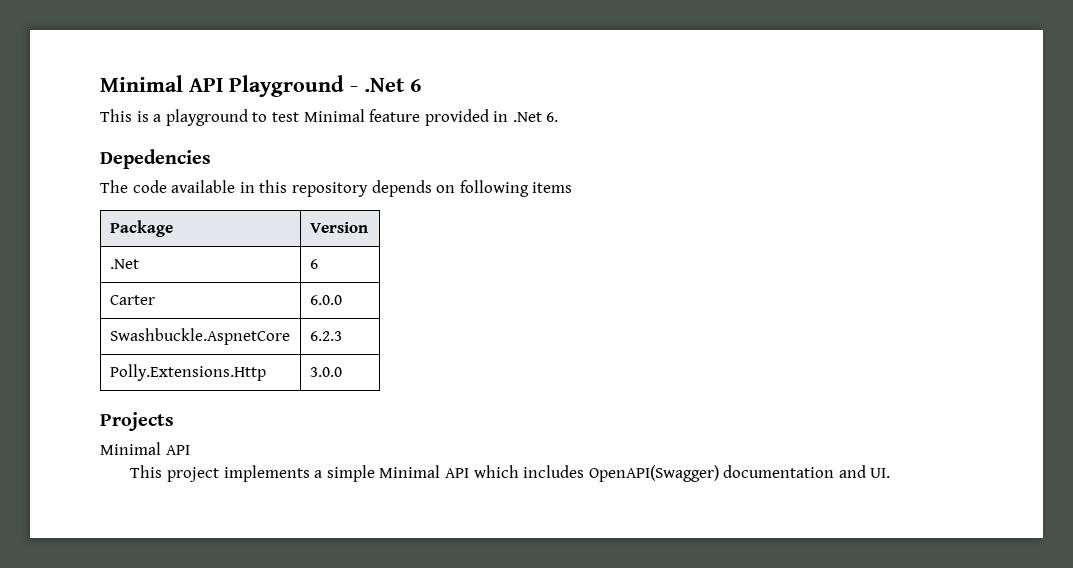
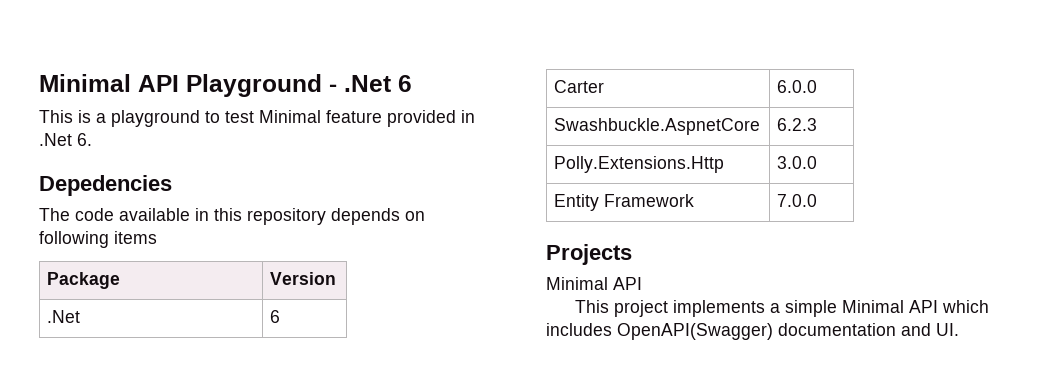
+ Entity Framework | 7.0.0

